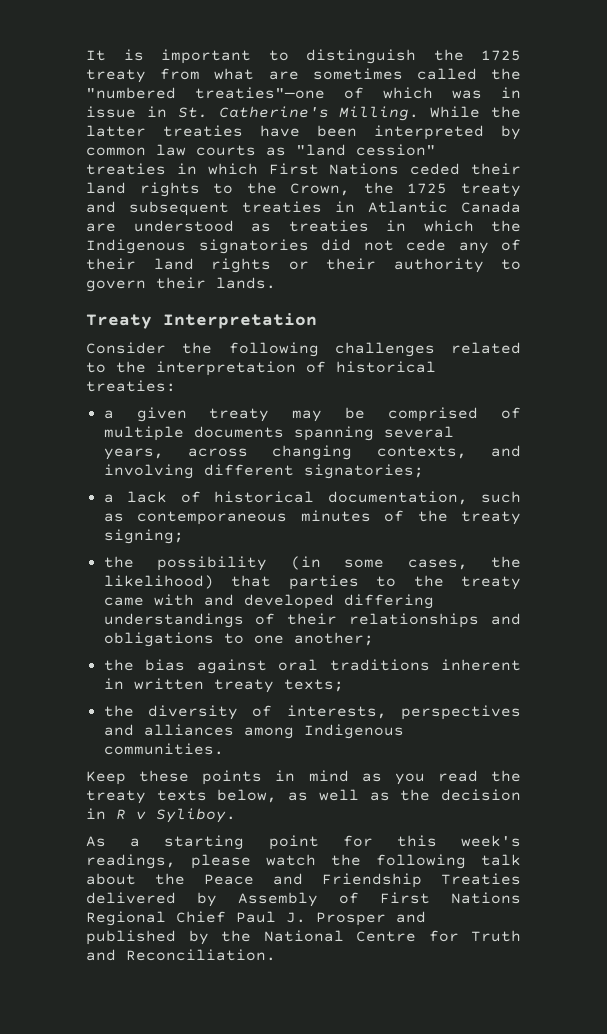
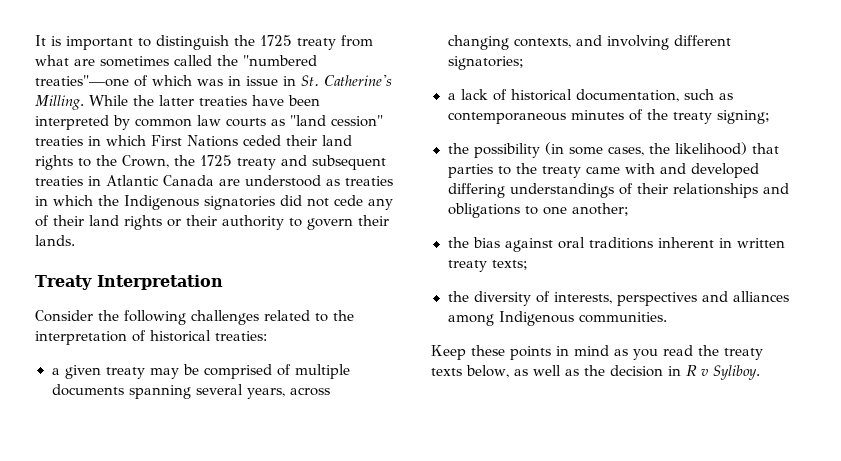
- As a starting point for this week's readings, please watch the following talk about the Peace and Friendship Treaties delivered by Assembly of First Nations Regional Chief Paul J. Prosper and published by the National Centre for Truth and Reconciliation.

